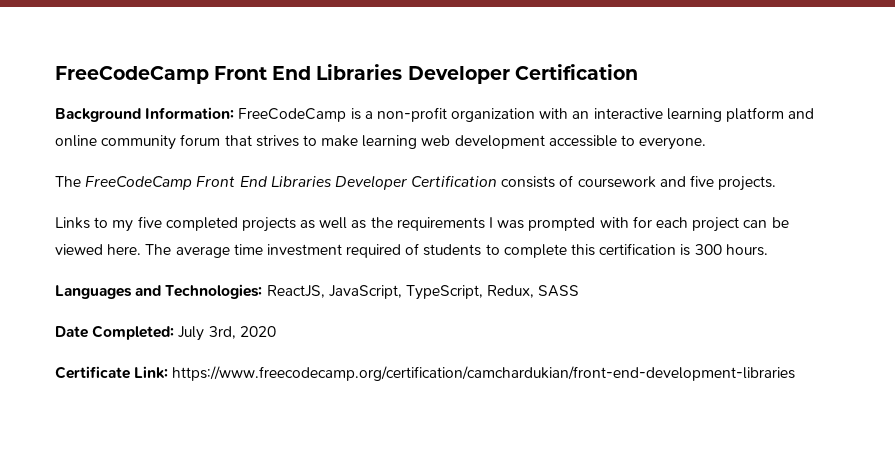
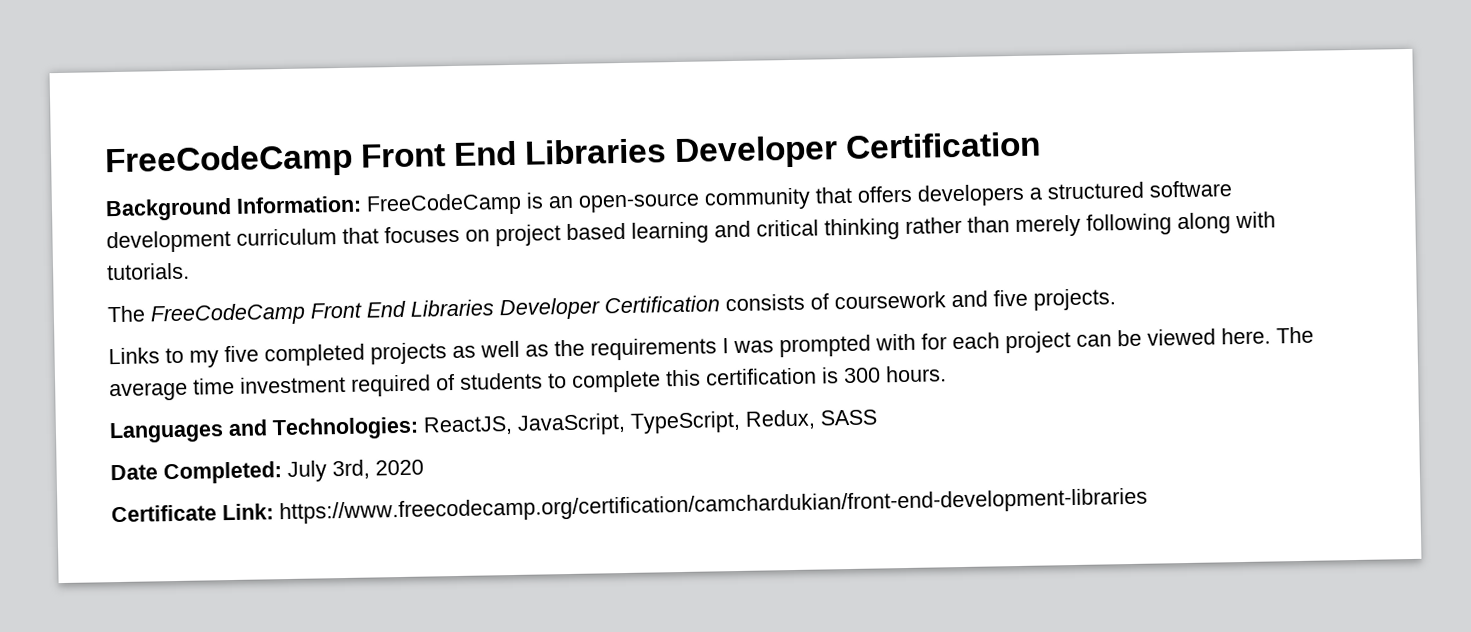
- Background Information: FreeCodeCamp is a non-profit organization with an interactive learning platform and online community forum that strives to make learning web development accessible to everyone.
+ Background Information: FreeCodeCamp is an open-source community that offers developers a structured software development curriculum that focuses on project based learning and critical thinking rather than merely following along with tutorials.

